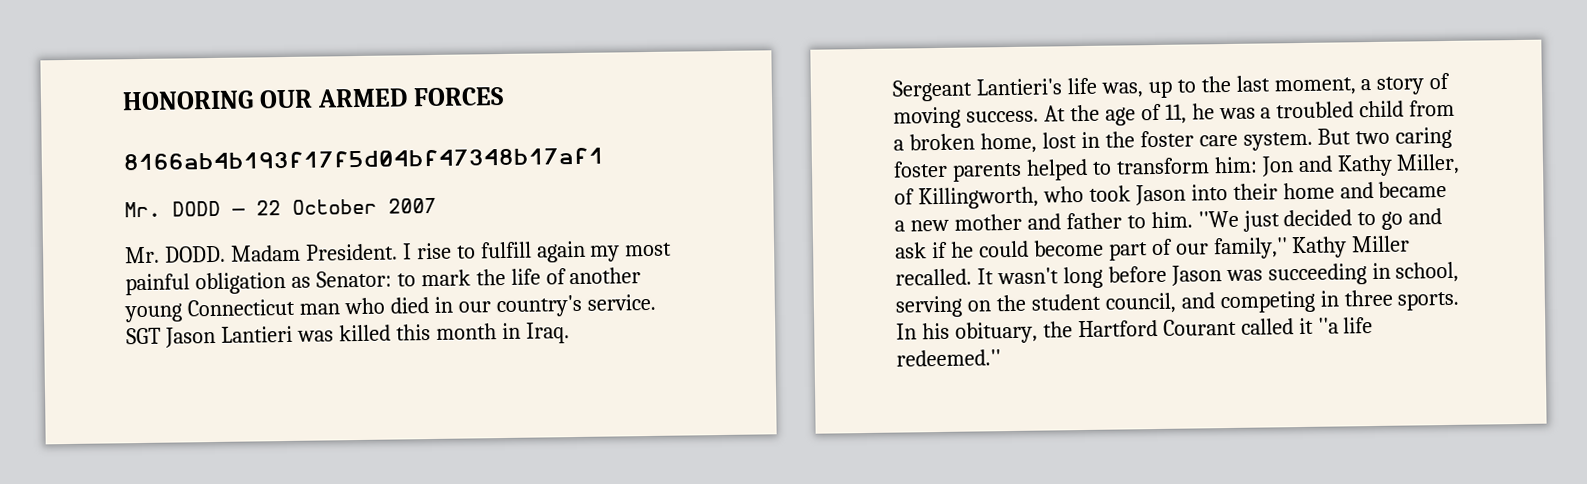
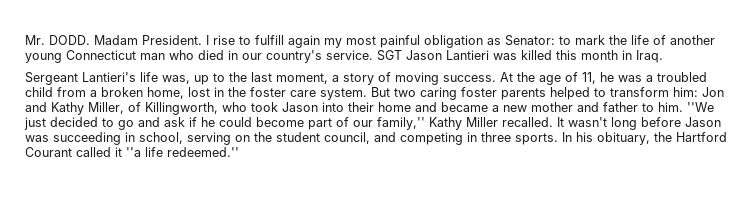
- HONORING OUR ARMED FORCES
- 8166ab4b193f17f5d04bf47348b17af1
- Mr. DODD — 22 October 2007

